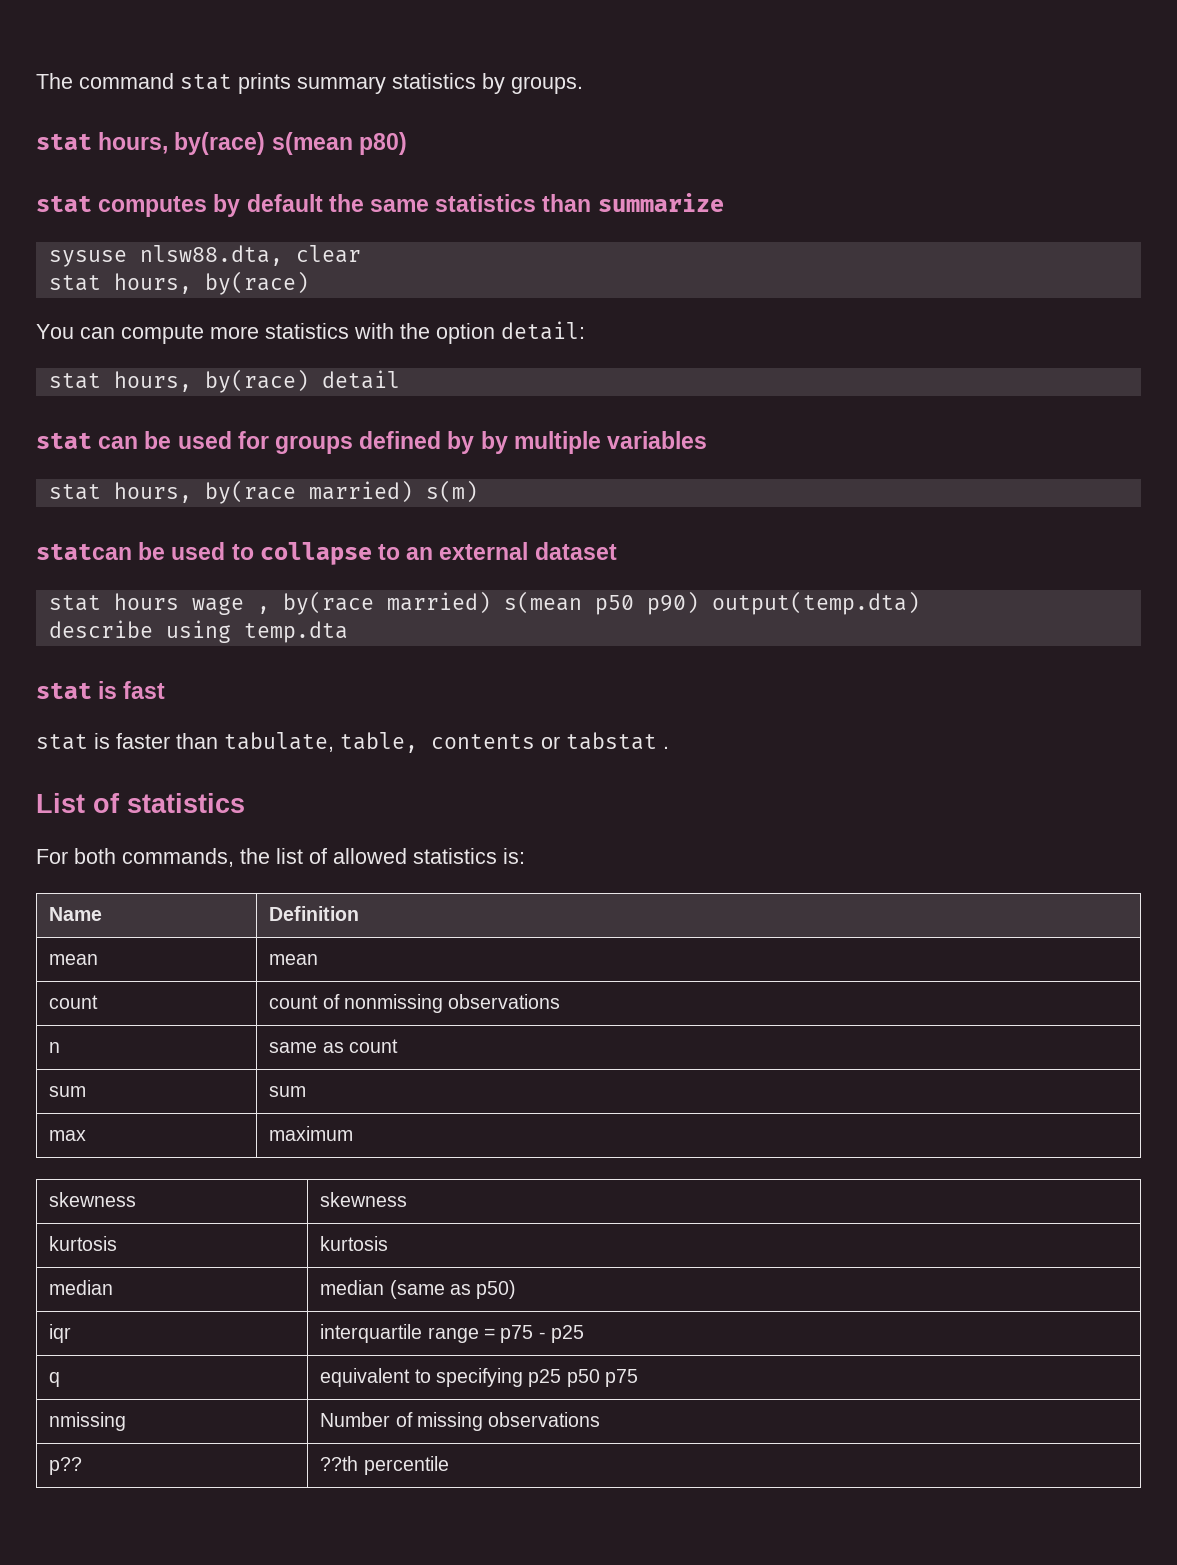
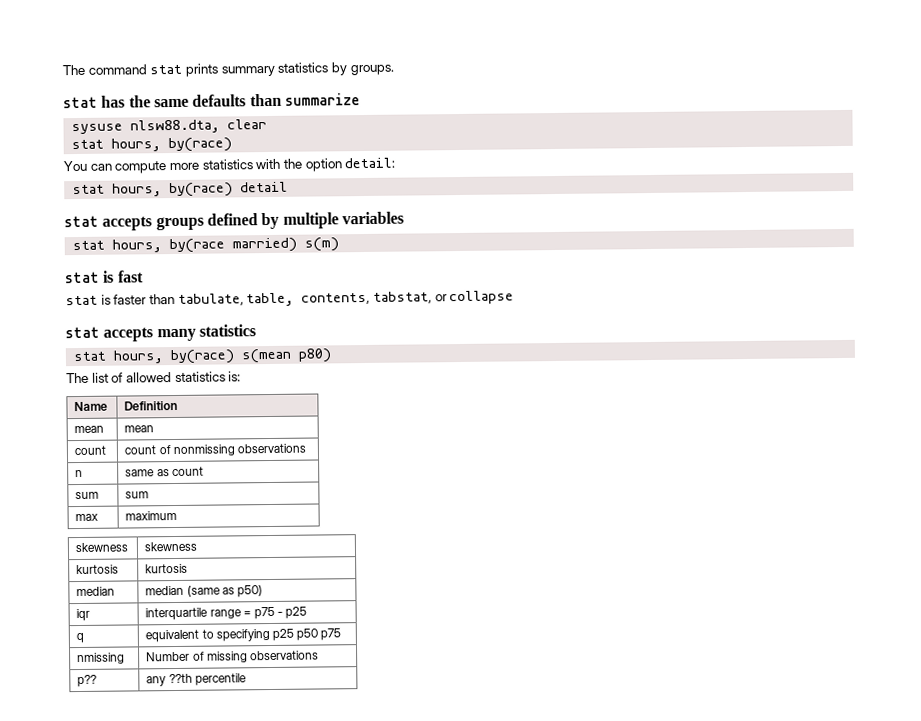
- stat hours, by(race) s(mean p80)
- stat computes by default the same statistics than summarize
+ stat has the same defaults than summarize
- stat can be used for groups defined by by multiple variables
+ stat accepts groups defined by multiple variables
- statcan be used to collapse to an external dataset
- stat hours wage , by(race married) s(mean p50 p90) output(temp.dta)
- describe using temp.dta
- stat is faster than tabulate, table, contents or tabstat .
- List of statistics
- For both commands, the list of allowed statistics is:
+ stat is faster than tabulate, table, contents, tabstat, or collapse
+ stat accepts many statistics
+ stat hours, by(race) s(mean p80)
+ The list of allowed statistics is:
- p?? | ??th percentile
+ p?? | any ??th percentile

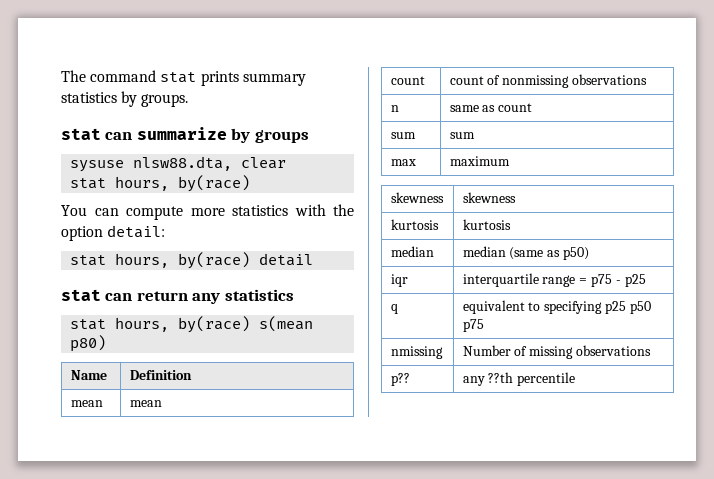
- stat has the same defaults than summarize
+ stat can summarize by groups
- stat accepts groups defined by multiple variables
- stat hours, by(race married) s(m)
- stat is fast
- stat is faster than tabulate, table, contents, tabstat, or collapse
- stat accepts many statistics
+ stat can return any statistics
- The list of allowed statistics is:

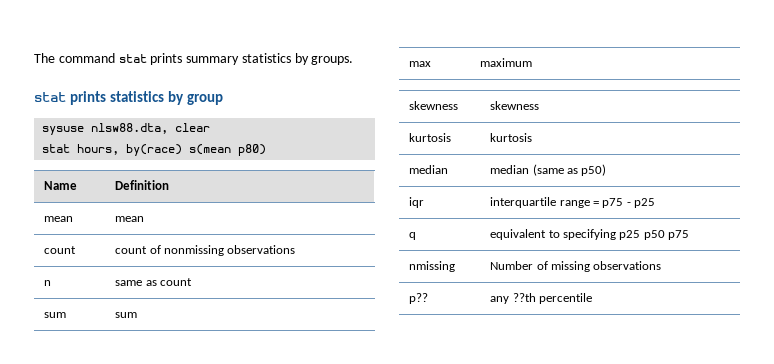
- stat can summarize by groups
+ stat prints statistics by group
  sysuse nlsw88.dta, clear
- stat hours, by(race)
- You can compute more statistics with the option detail:
- stat hours, by(race) detail
- stat can return any statistics

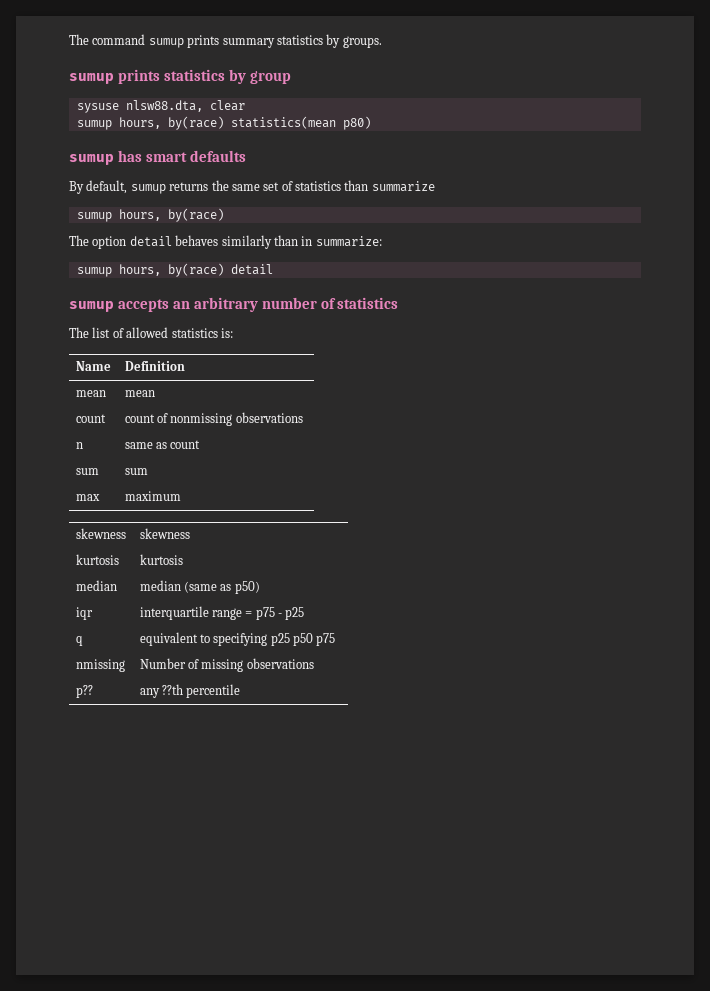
- The command stat prints summary statistics by groups.
+ The command sumup prints summary statistics by groups.
- stat prints statistics by group
+ sumup prints statistics by group
- stat hours, by(race) s(mean p80)
+ sumup hours, by(race) statistics(mean p80)
+ sumup has smart defaults
+ By default, sumup returns the same set of statistics than summarize
+ sumup hours, by(race)
+ The option detail behaves similarly than in summarize:
+ sumup hours, by(race) detail
+ sumup accepts an arbitrary number of statistics
+ The list of allowed statistics is:

